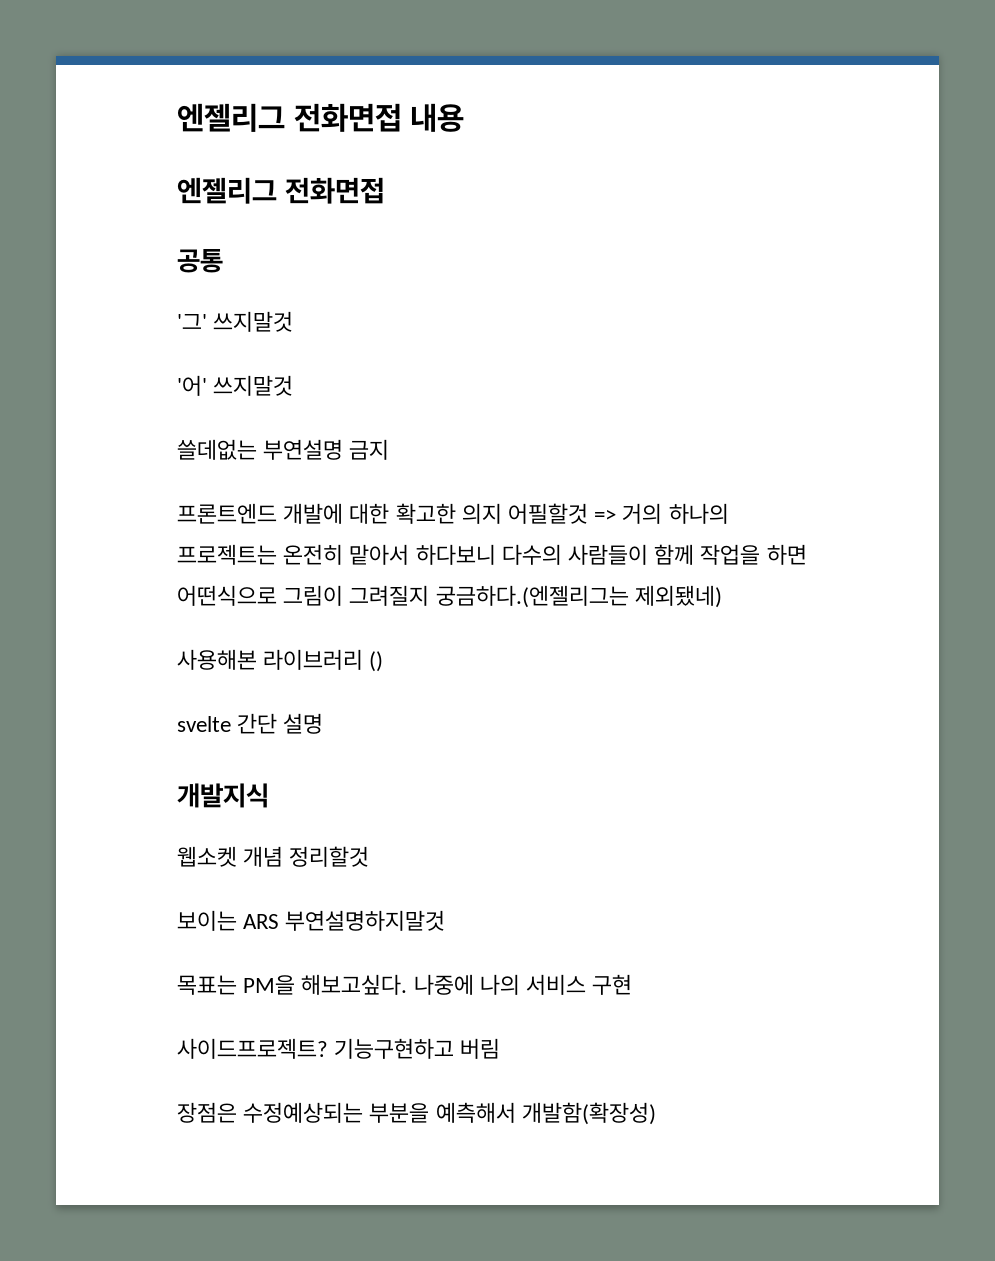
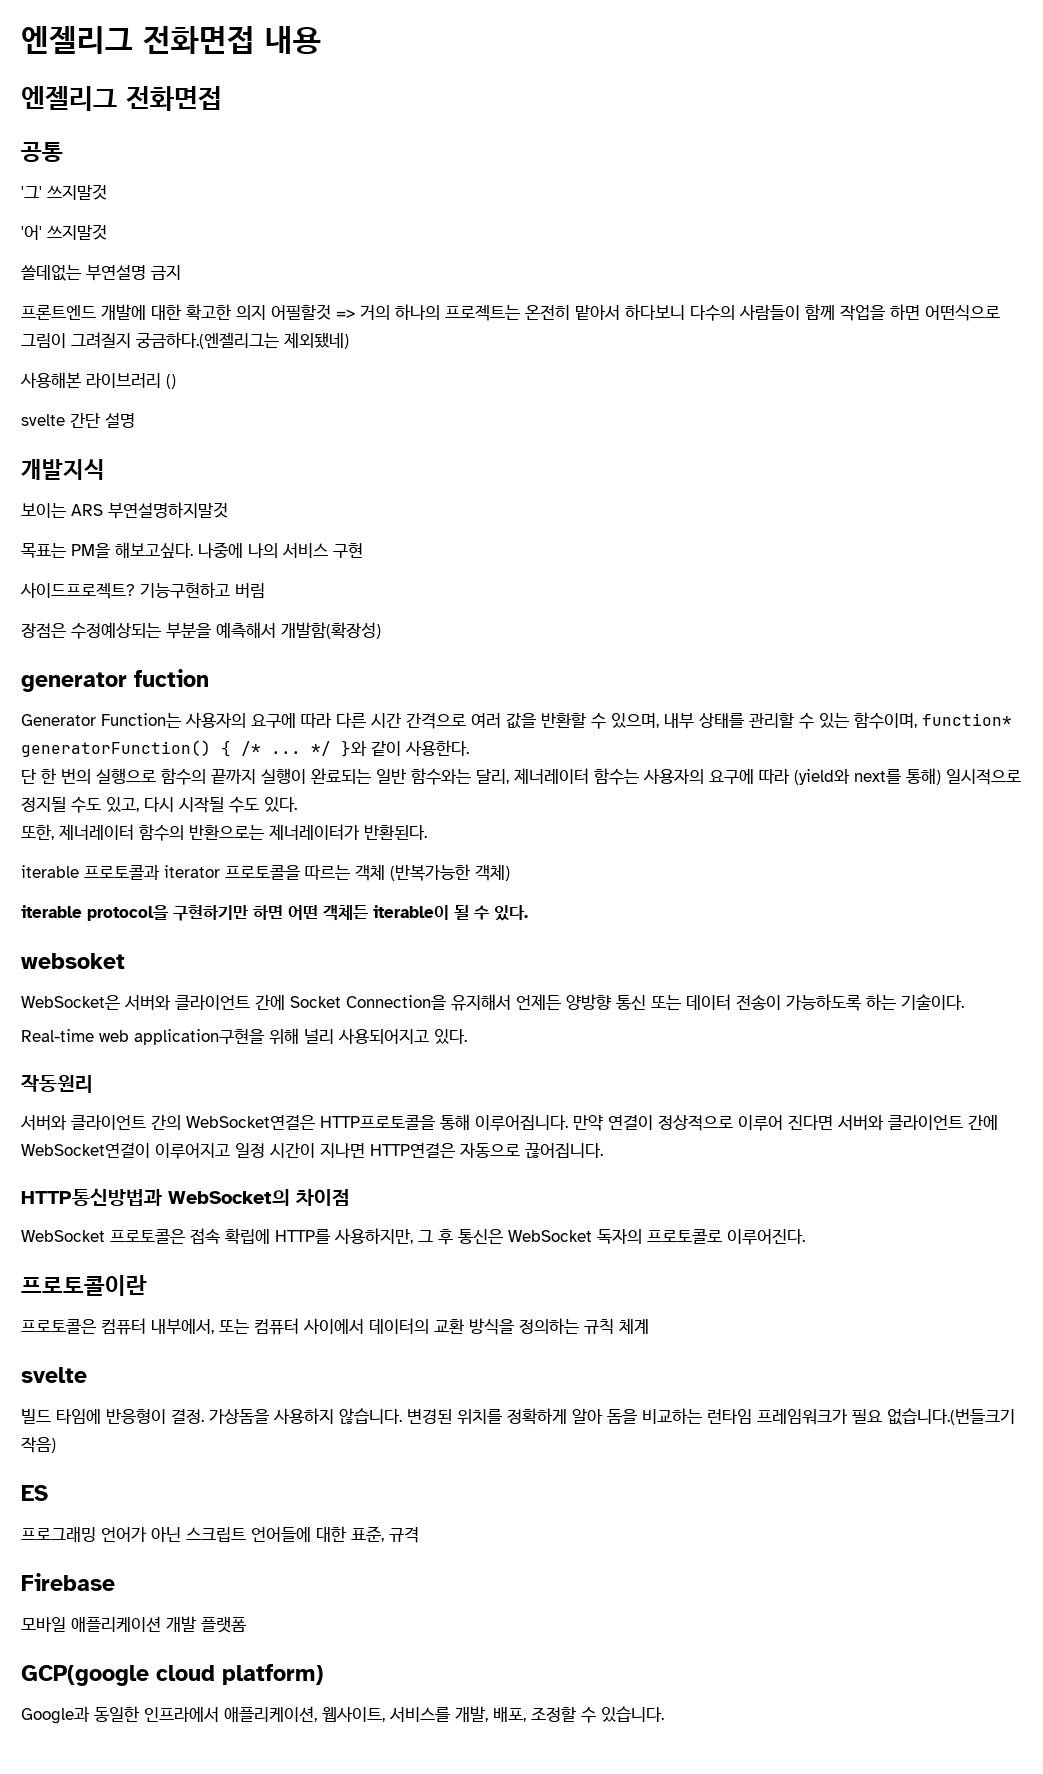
- 웹소켓 개념 정리할것
+ generator fuction
+ Generator Function는 사용자의 요구에 따라 다른 시간 간격으로 여러 값을 반환할 수 있으며, 내부 상태를 관리할 수 있는 함수이며, function* generatorFunction() { /* ... */ }와 같이 사용한다.
+ 단 한 번의 실행으로 함수의 끝까지 실행이 완료되는 일반 함수와는 달리, 제너레이터 함수는 사용자의 요구에 따라 (yield와 next를 통해) 일시적으로 정지될 수도 있고, 다시 시작될 수도 있다.
+ 또한, 제너레이터 함수의 반환으로는 제너레이터가 반환된다.
+ iterable 프로토콜과 iterator 프로토콜을 따르는 객체 (반복가능한 객체)
+ iterable protocol을 구현하기만 하면 어떤 객체든 iterable이 될 수 있다.
+ websoket
+ WebSocket은 서버와 클라이언트 간에 Socket Connection을 유지해서 언제든 양방향 통신 또는 데이터 전송이 가능하도록 하는 기술이다.
+ Real-time web application구현을 위해 널리 사용되어지고 있다.
+ 작동원리
+ 서버와 클라이언트 간의 WebSocket연결은 HTTP프로토콜을 통해 이루어집니다. 만약 연결이 정상적으로 이루어 진다면 서버와 클라이언트 간에 WebSocket연결이 이루어지고 일정 시간이 지나면 HTTP연결은 자동으로 끊어집니다.
+ HTTP통신방법과 WebSocket의 차이점
+ WebSocket 프로토콜은 접속 확립에 HTTP를 사용하지만, 그 후 통신은 WebSocket 독자의 프로토콜로 이루어진다.
+ 프로토콜이란
+ 프로토콜은 컴퓨터 내부에서, 또는 컴퓨터 사이에서 데이터의 교환 방식을 정의하는 규칙 체계
+ svelte
+ 빌드 타임에 반응형이 결정. 가상돔을 사용하지 않습니다. 변경된 위치를 정확하게 알아 돔을 비교하는 런타임 프레임워크가 필요 없습니다.(번들크기 작음)
+ ES
+ 프로그래밍 언어가 아닌 스크립트 언어들에 대한 표준, 규격
+ Firebase
+ 모바일 애플리케이션 개발 플랫폼
+ GCP(google cloud platform)
+ Google과 동일한 인프라에서 애플리케이션, 웹사이트, 서비스를 개발, 배포, 조정할 수 있습니다.

